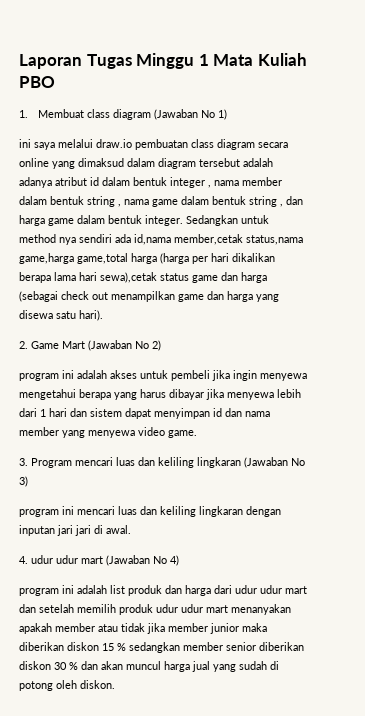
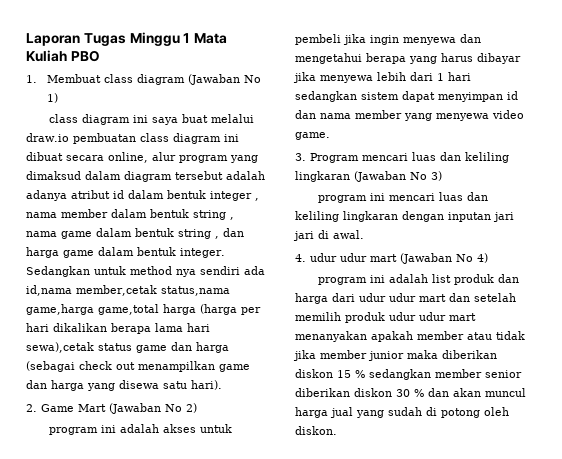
- ini saya melalui draw.io pembuatan class diagram secara online yang dimaksud dalam diagram tersebut adalah adanya atribut id dalam bentuk integer , nama member dalam bentuk string , nama game dalam bentuk string , dan harga game dalam bentuk integer.
+ class diagram ini saya buat melalui draw.io pembuatan class diagram ini dibuat secara online, alur program yang dimaksud dalam diagram tersebut adalah adanya atribut id dalam bentuk integer , nama member dalam bentuk string , nama game dalam bentuk string , dan harga game dalam bentuk integer.
- program ini adalah akses untuk pembeli jika ingin menyewa mengetahui berapa yang harus dibayar jika menyewa lebih dari 1 hari dan sistem dapat menyimpan id dan nama member yang menyewa video game.
+ program ini adalah akses untuk pembeli jika ingin menyewa dan mengetahui berapa yang harus dibayar jika menyewa lebih dari 1 hari sedangkan sistem dapat menyimpan id dan nama member yang menyewa video game.

